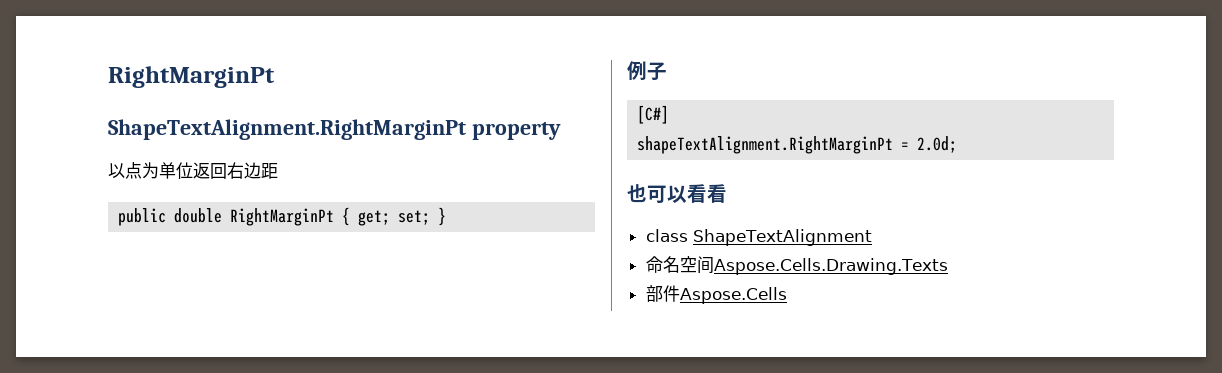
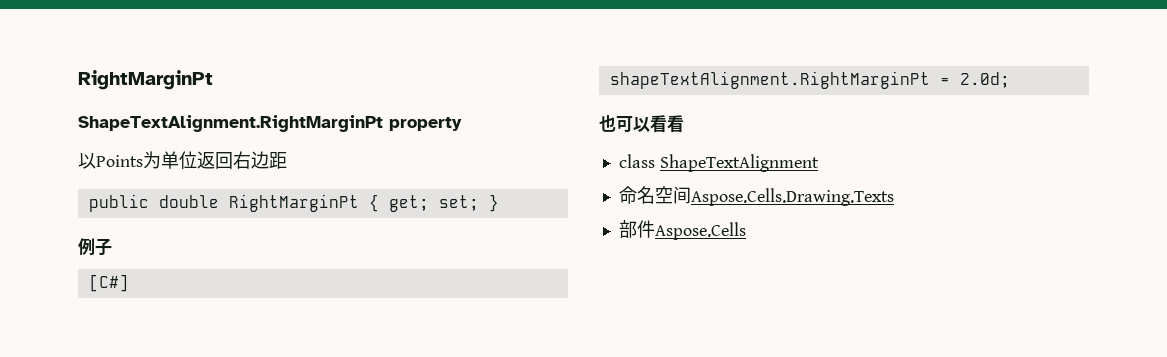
- 以点为单位返回右边距
+ 以Points为单位返回右边距

